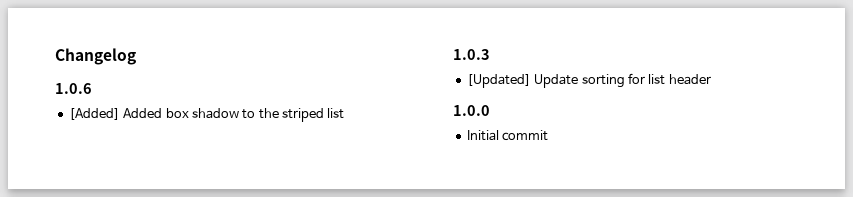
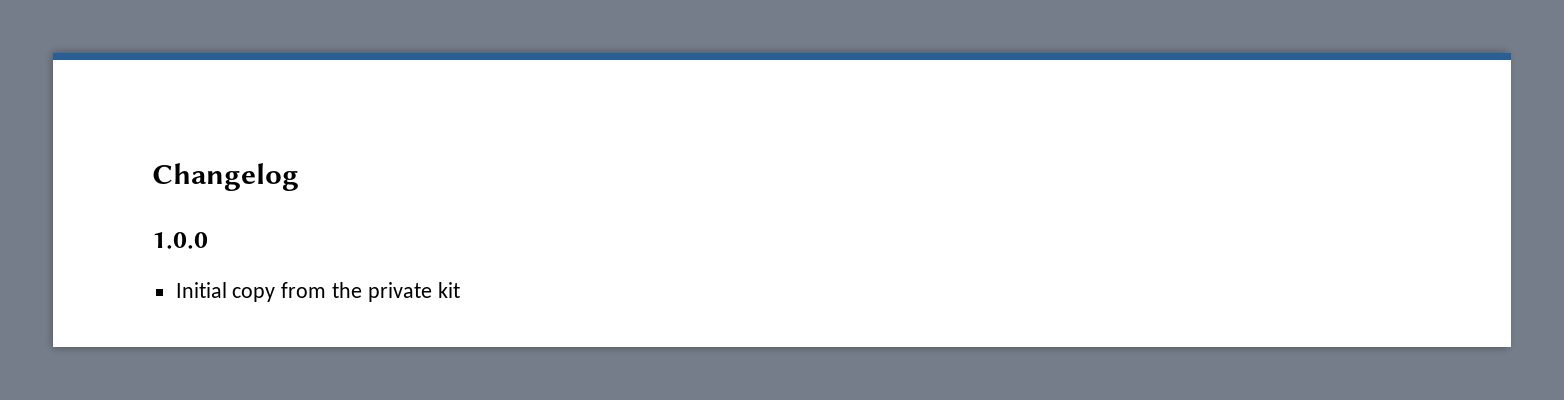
- 1.0.6
- [Added] Added box shadow to the striped list
- 1.0.3
- [Updated] Update sorting for list header
  1.0.0
- Initial commit
+ Initial copy from the private kit

